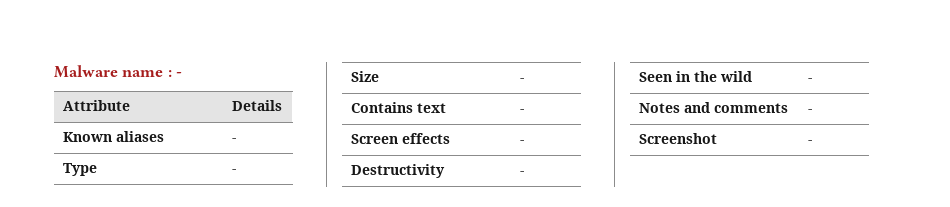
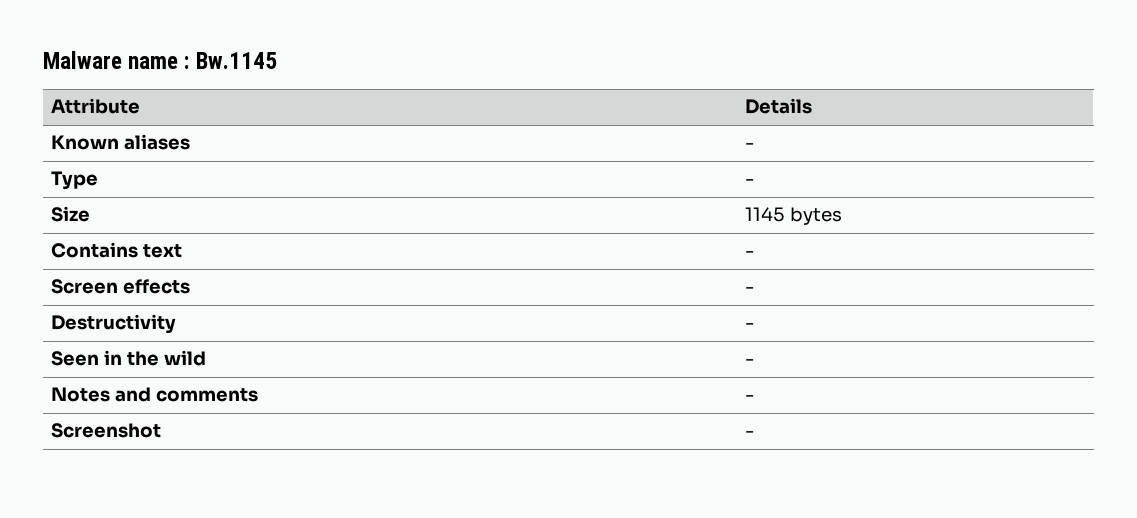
- Malware name : -
+ Malware name : Bw.1145
- Size | -
+ Size | 1145 bytes

